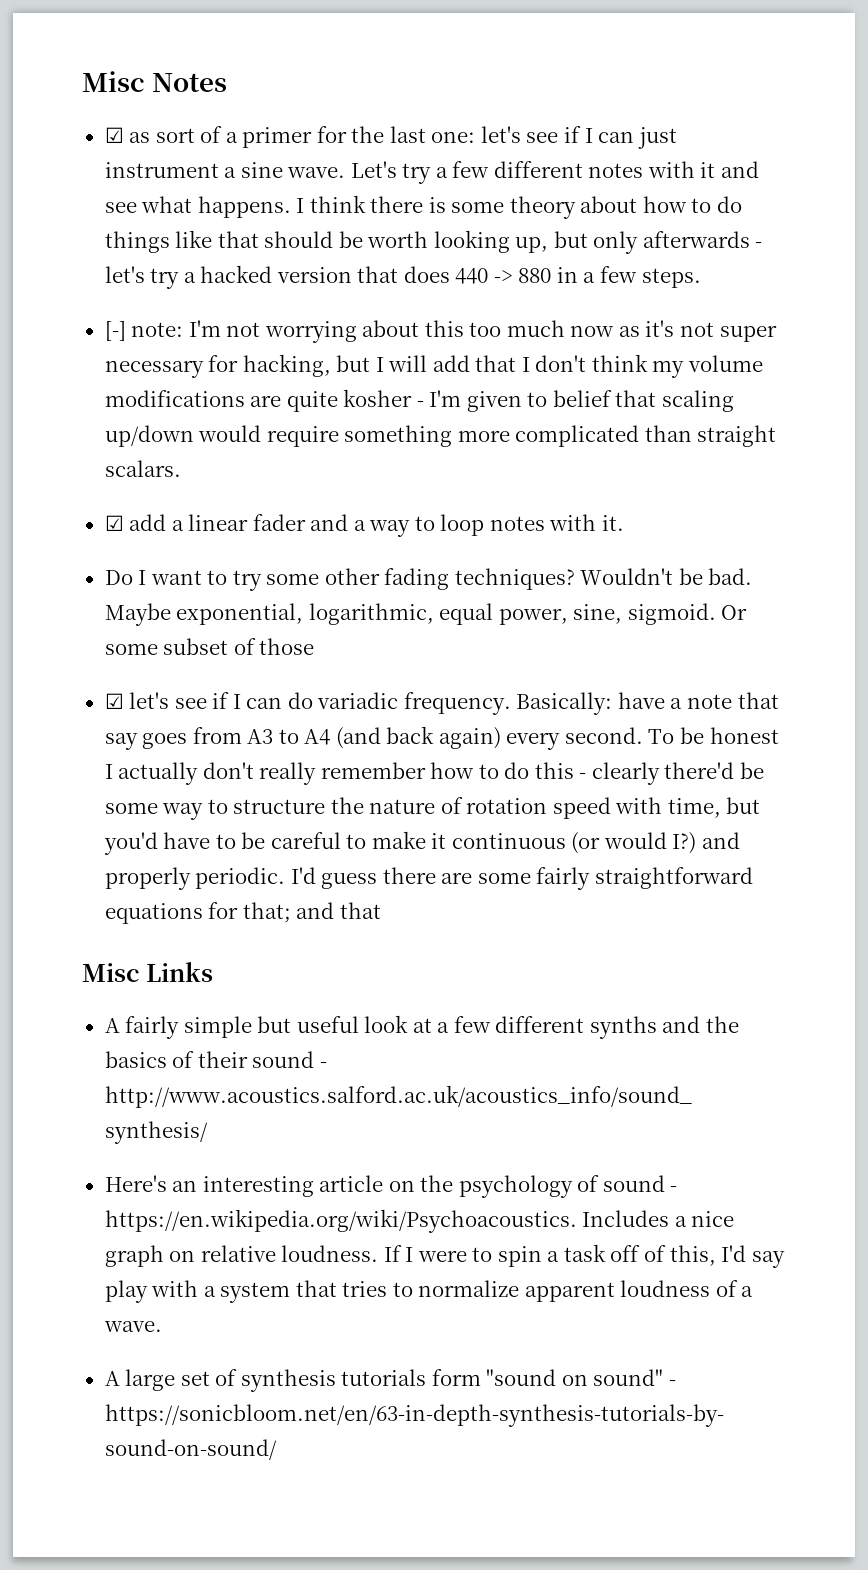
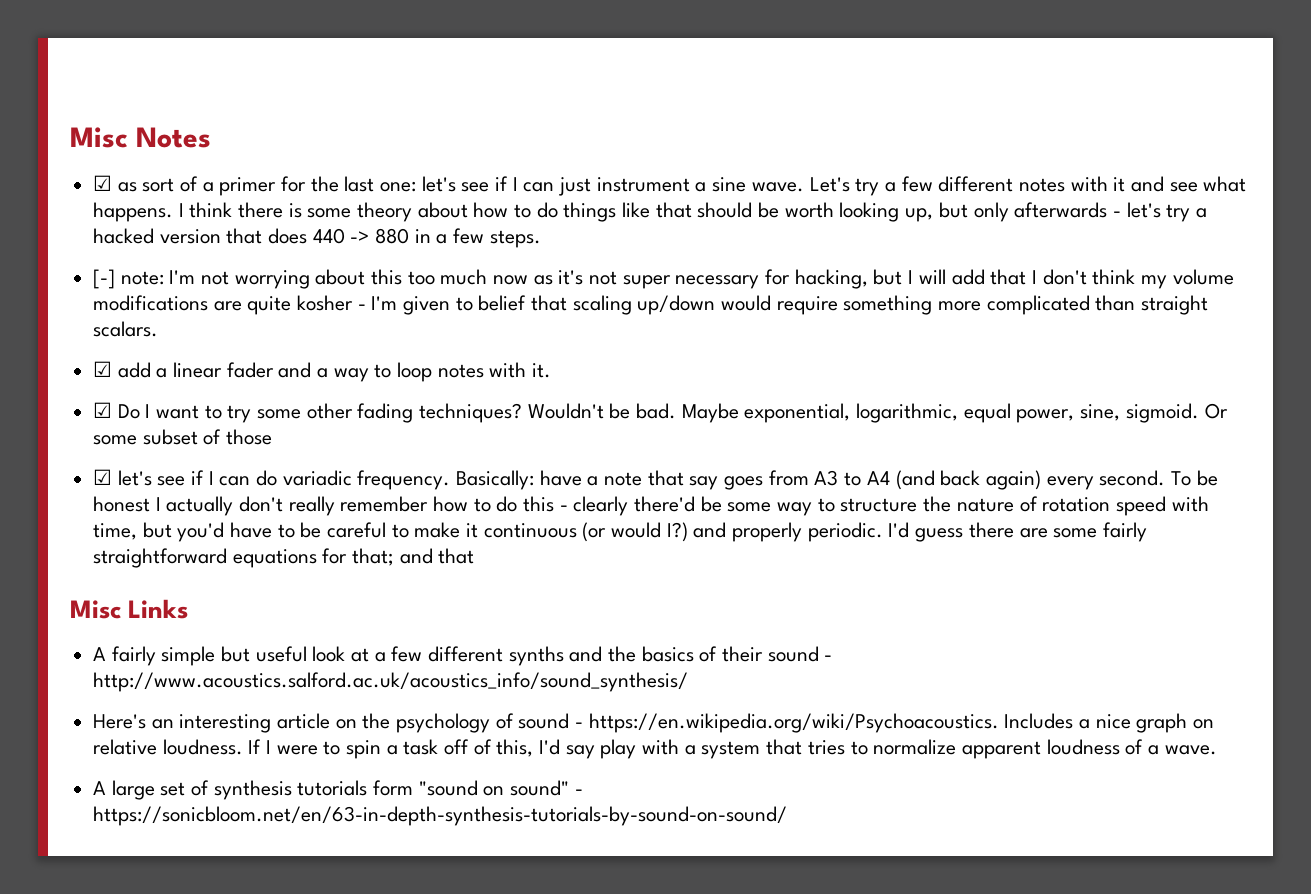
- Do I want to try some other fading techniques?
+ ☑ Do I want to try some other fading techniques?

